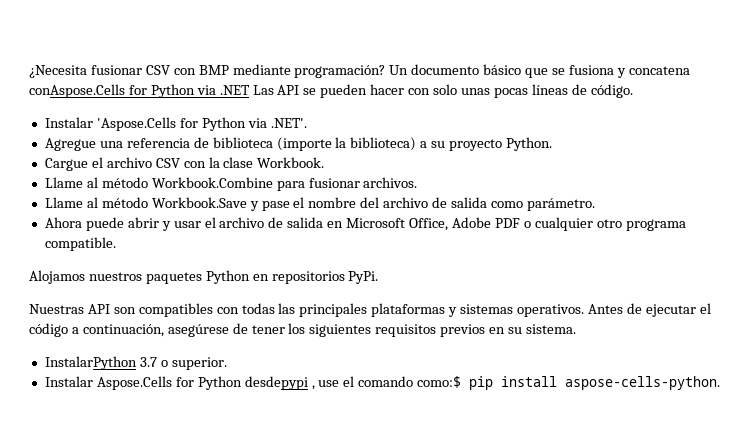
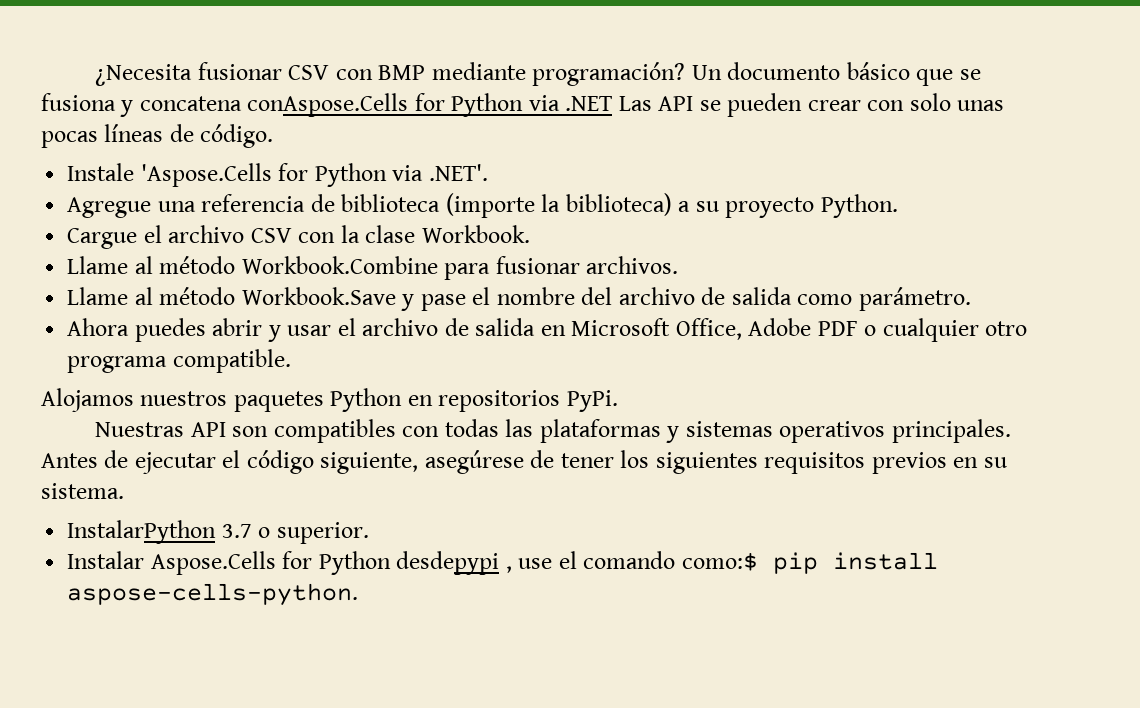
- Un documento básico que se fusiona y concatena conAspose.Cells for Python via .NET Las API se pueden hacer con solo unas pocas líneas de código.
+ Un documento básico que se fusiona y concatena conAspose.Cells for Python via .NET Las API se pueden crear con solo unas pocas líneas de código.
- Instalar 'Aspose.Cells for Python via .NET'.
+ Instale 'Aspose.Cells for Python via .NET'.
- Ahora puede abrir y usar el archivo de salida en Microsoft Office, Adobe PDF o cualquier otro programa compatible.
+ Ahora puedes abrir y usar el archivo de salida en Microsoft Office, Adobe PDF o cualquier otro programa compatible.
- Nuestras API son compatibles con todas las principales plataformas y sistemas operativos.
+ Nuestras API son compatibles con todas las plataformas y sistemas operativos principales.
- Antes de ejecutar el código a continuación, asegúrese de tener los siguientes requisitos previos en su sistema.
+ Antes de ejecutar el código siguiente, asegúrese de tener los siguientes requisitos previos en su sistema.

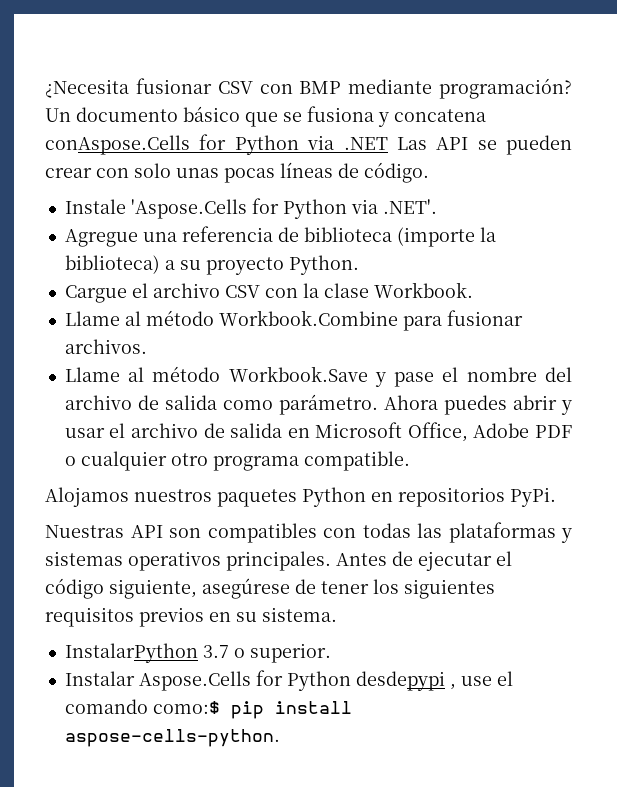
- Llame al método Workbook.Save y pase el nombre del archivo de salida como parámetro.
- Ahora puedes abrir y usar el archivo de salida en Microsoft Office, Adobe PDF o cualquier otro programa compatible.
+ Llame al método Workbook.Save y pase el nombre del archivo de salida como parámetro. Ahora puedes abrir y usar el archivo de salida en Microsoft Office, Adobe PDF o cualquier otro programa compatible.

